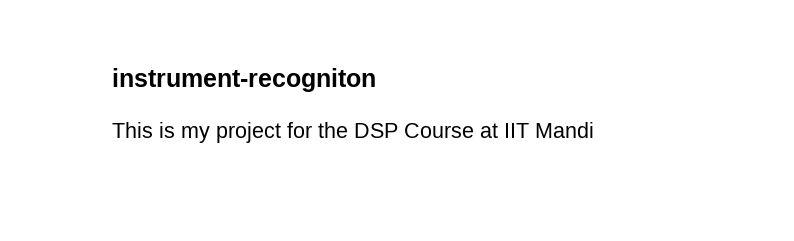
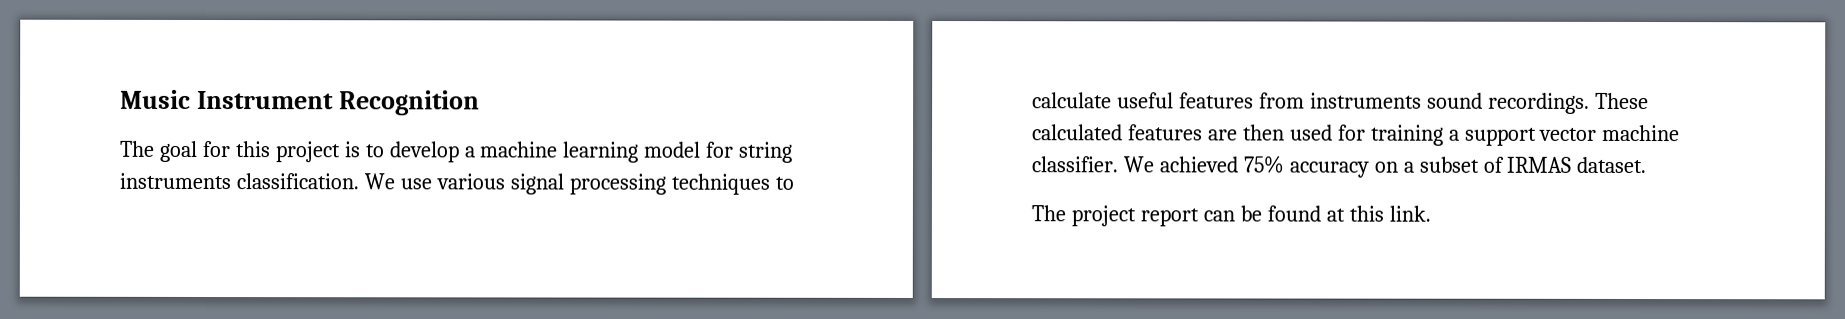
- instrument-recogniton
- This is my project for the DSP Course at IIT Mandi
+ Music Instrument Recognition
+ The goal for this project is to develop a machine learning model for string instruments classification. We use various signal processing techniques to calculate useful features from instruments sound recordings. These calculated features are then used for training a support vector machine classifier. We achieved 75% accuracy on a subset of IRMAS dataset.
+ The project report can be found at this link.

